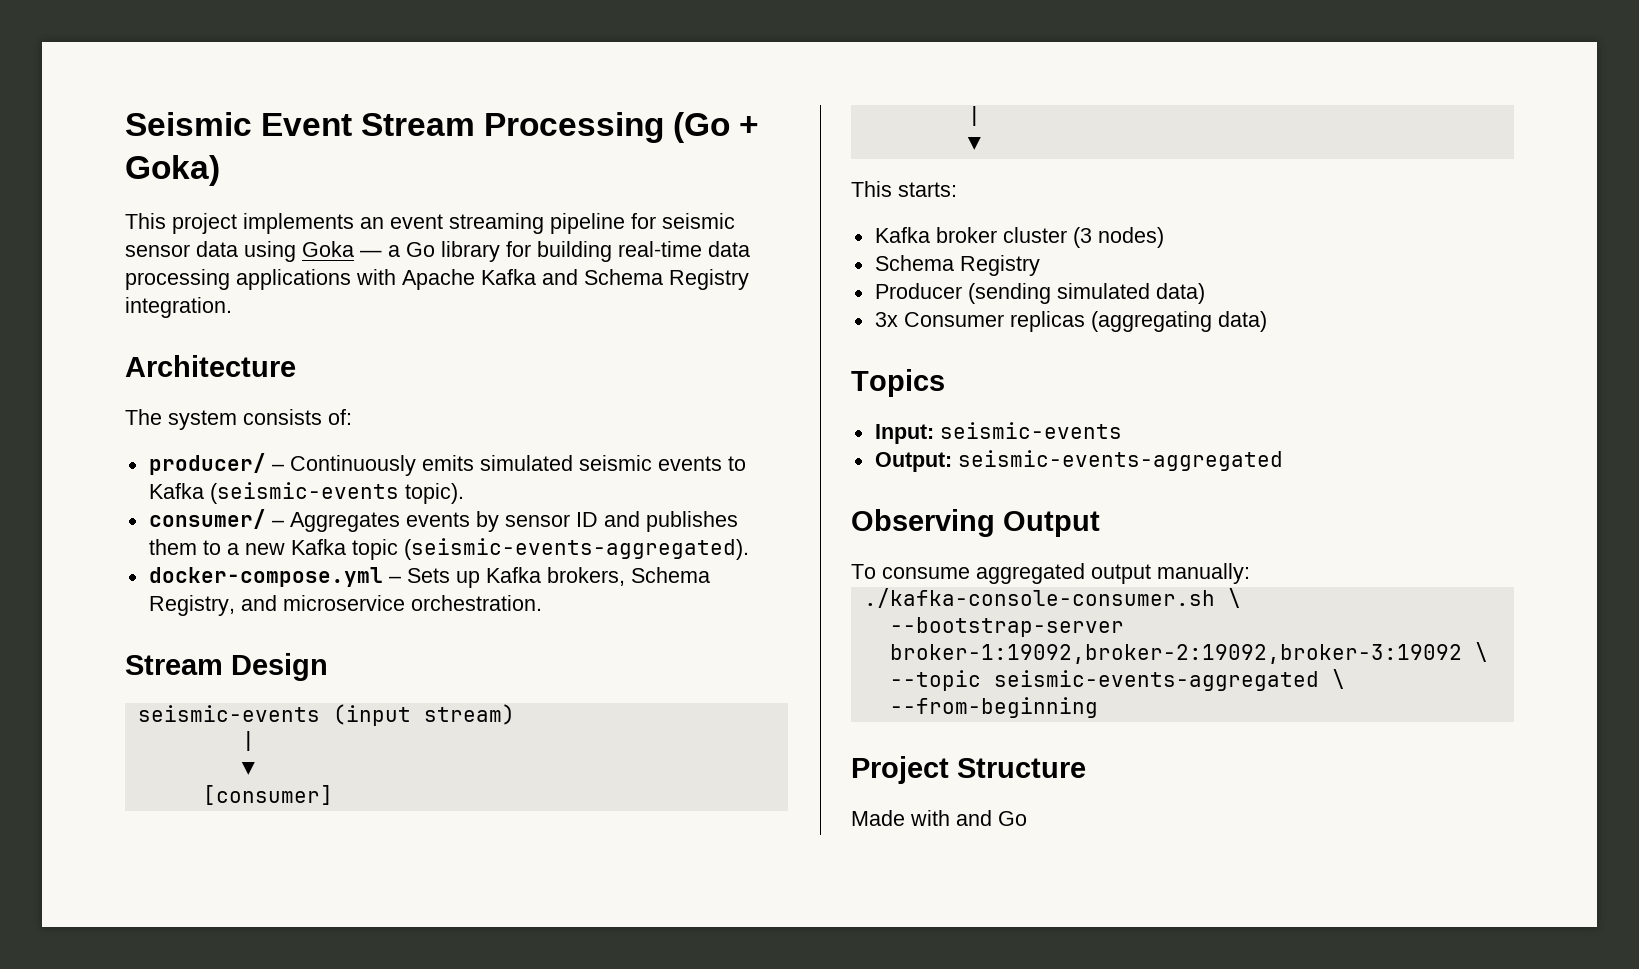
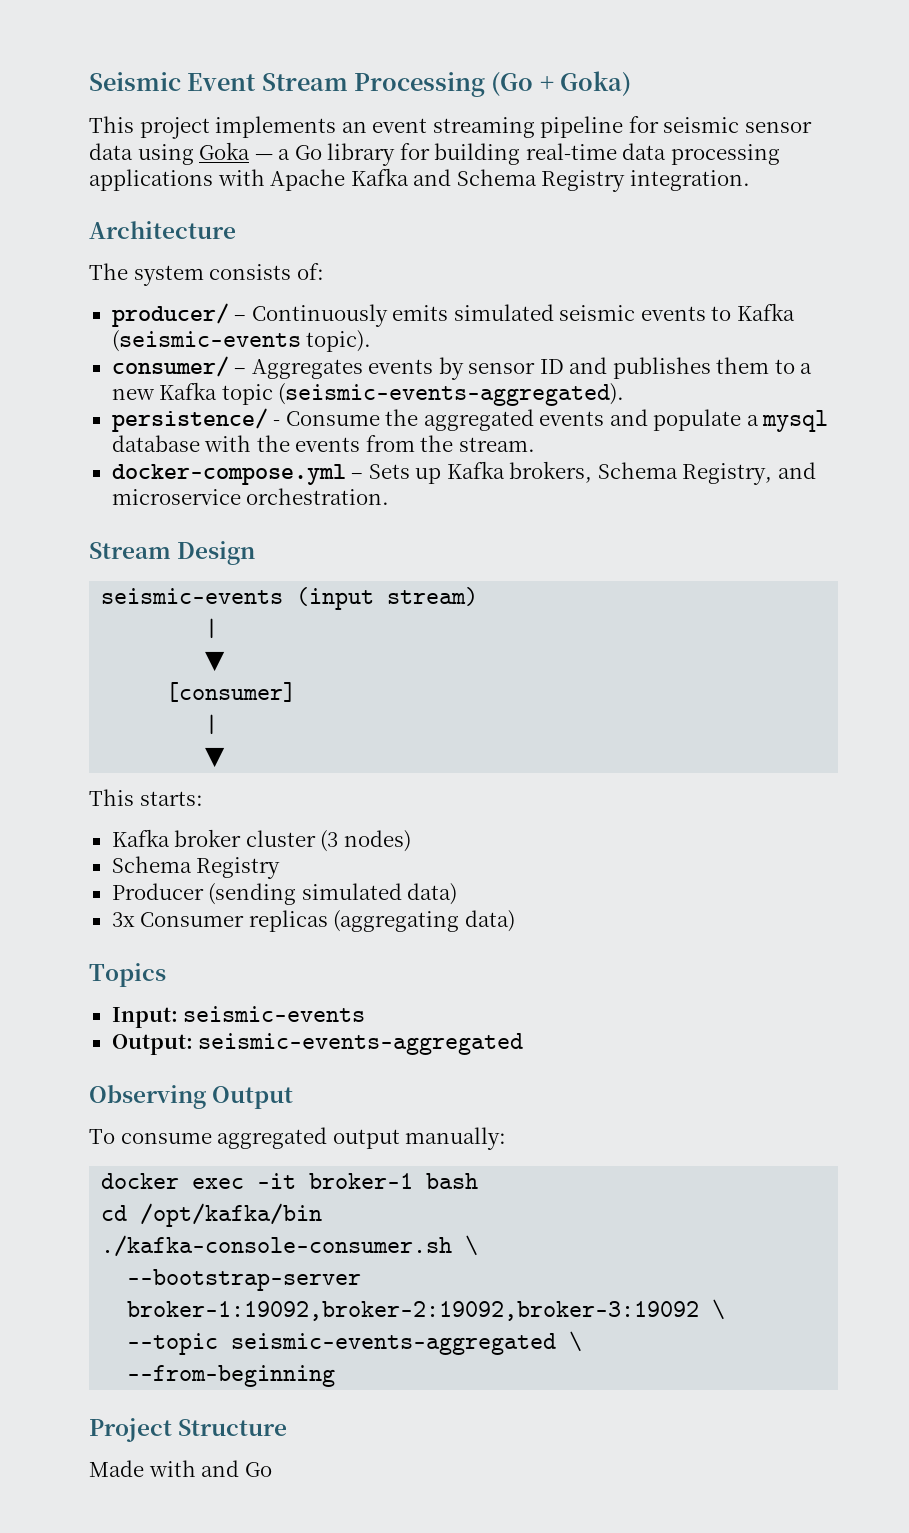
+ persistence/ - Consume the aggregated events and populate a mysql database with the events from the stream.
+ docker exec -it broker-1 bash
+ cd /opt/kafka/bin

